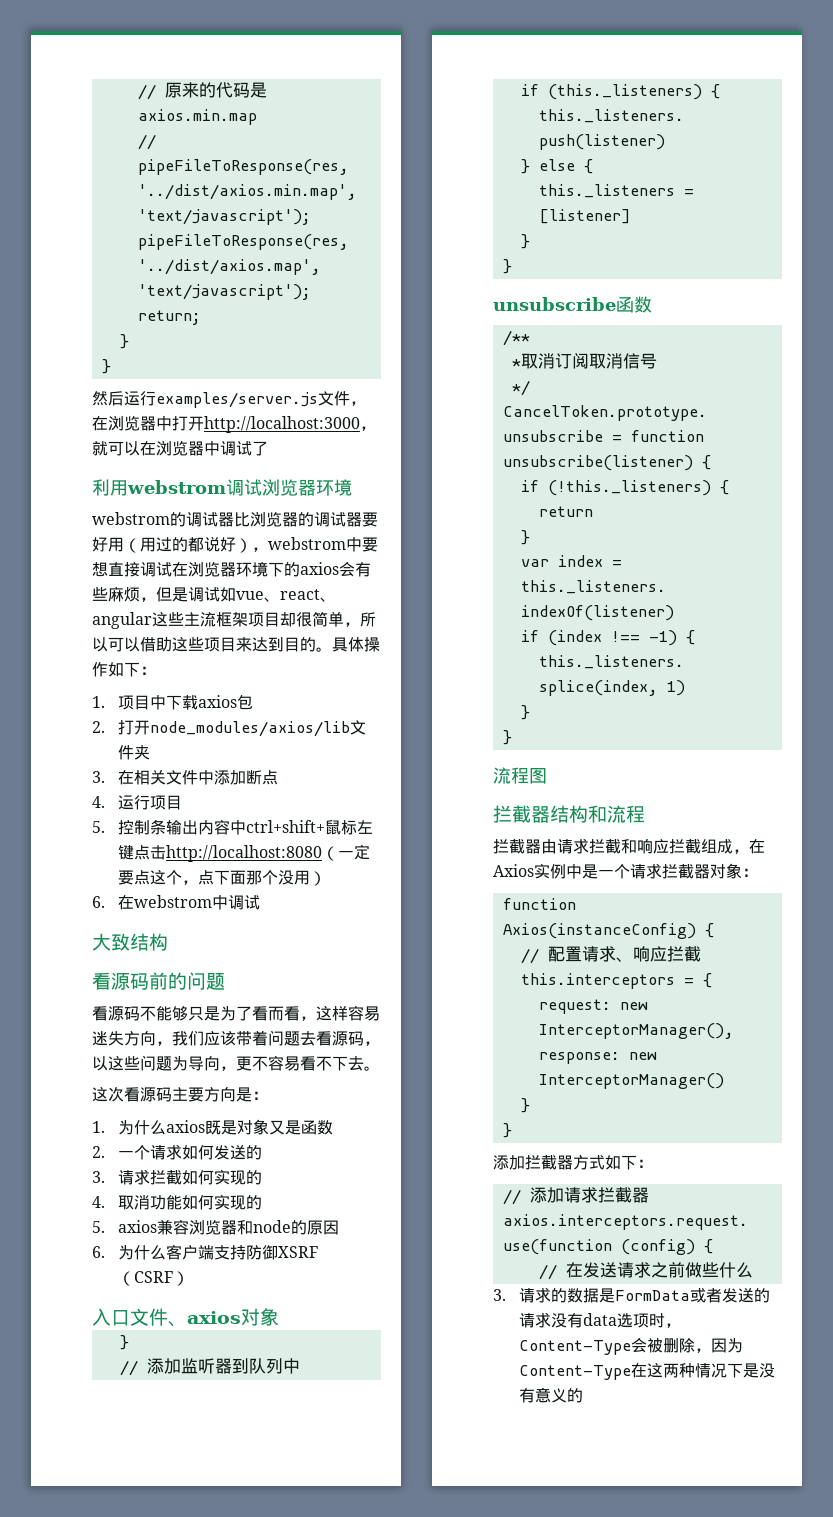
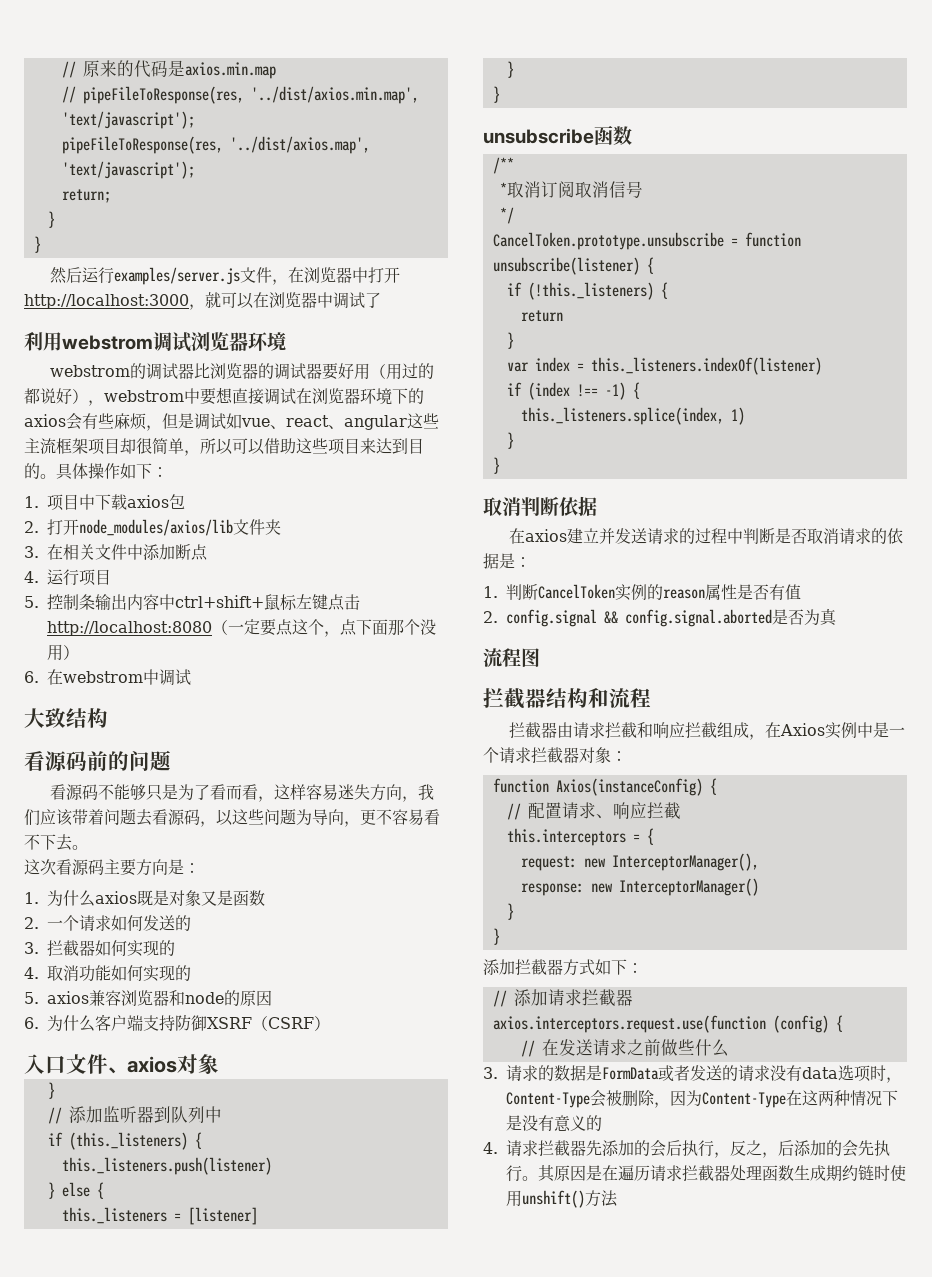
- 3.请求拦截如何实现的
+ 3.拦截器如何实现的
+ 取消判断依据
+ 在axios建立并发送请求的过程中判断是否取消请求的依据是：
+ 1.判断CancelToken实例的reason属性是否有值
+ 2. config.signal && config.signal.aborted是否为真
+ 4.请求拦截器先添加的会后执行，反之，后添加的会先执行。其原因是在遍历请求拦截器处理函数生成期约链时使用unshift()方法

